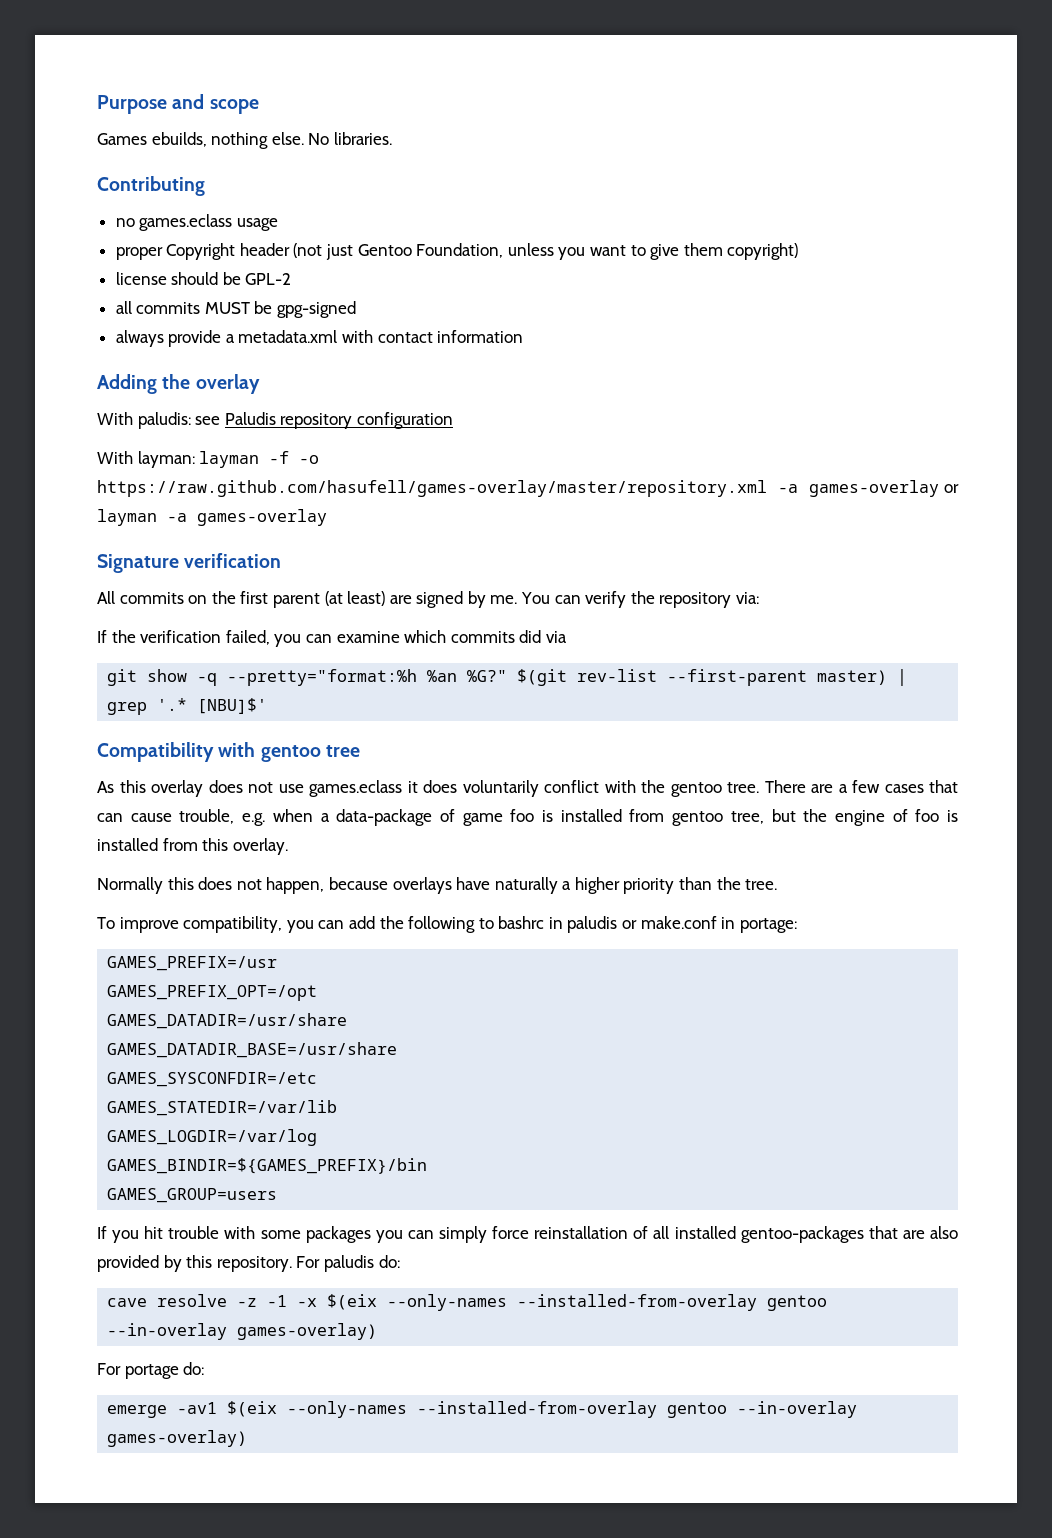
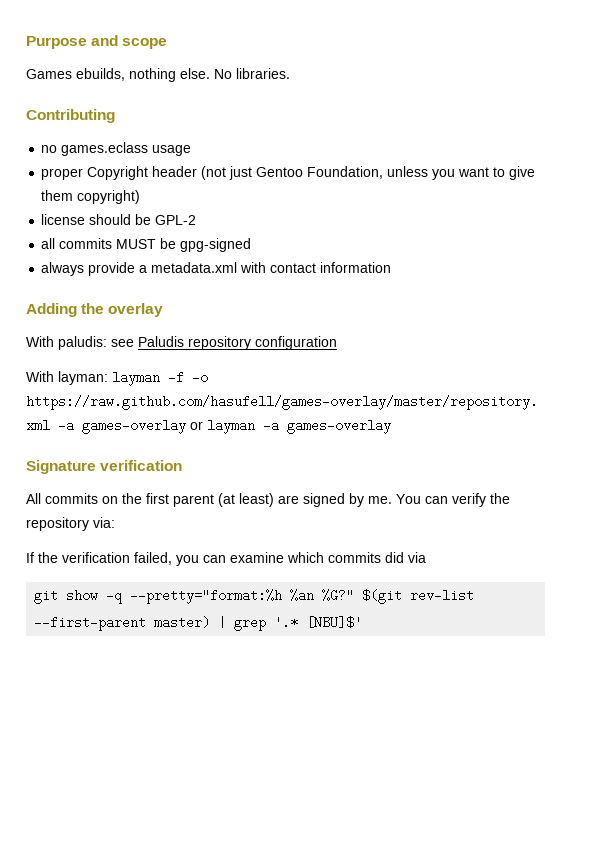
- Compatibility with gentoo tree
- As this overlay does not use games.eclass it does voluntarily conflict with the gentoo tree. There are a few cases that can cause trouble, e.g. when a data-package of game foo is installed from gentoo tree, but the engine of foo is installed from this overlay.
- Normally this does not happen, because overlays have naturally a higher priority than the tree.
- To improve compatibility, you can add the following to bashrc in paludis or make.conf in portage:
- GAMES_PREFIX=/usr
- GAMES_PREFIX_OPT=/opt
- GAMES_DATADIR=/usr/share
- GAMES_DATADIR_BASE=/usr/share
- GAMES_SYSCONFDIR=/etc
- GAMES_STATEDIR=/var/lib
- GAMES_LOGDIR=/var/log
- GAMES_BINDIR=${GAMES_PREFIX}/bin
- GAMES_GROUP=users
- If you hit trouble with some packages you can simply force reinstallation of all installed gentoo-packages that are also provided by this repository. For paludis do:
- cave resolve -z -1 -x $(eix --only-names --installed-from-overlay gentoo --in-overlay games-overlay)
- For portage do:
- emerge -av1 $(eix --only-names --installed-from-overlay gentoo --in-overlay games-overlay)

